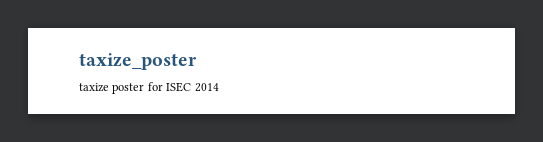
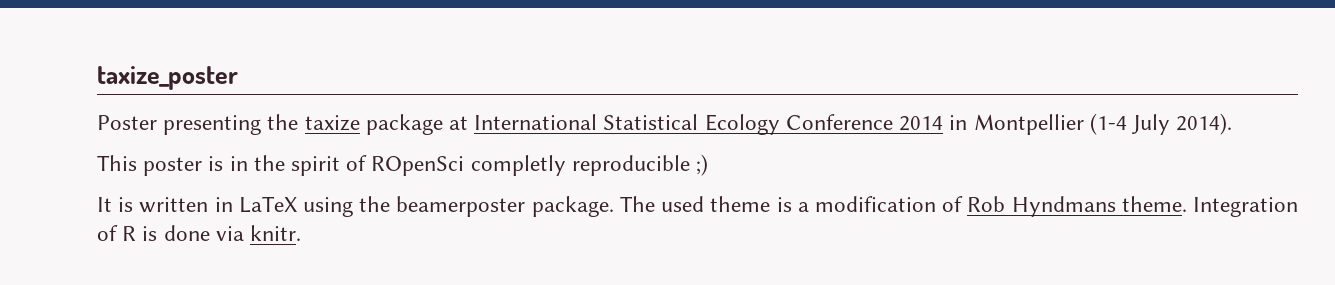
- taxize poster for ISEC 2014
+ Poster presenting the taxize package at International Statistical Ecology Conference 2014 in Montpellier (1-4 July 2014).
+ This poster is in the spirit of ROpenSci completly reproducible ;)
+ It is written in LaTeX using the beamerposter package. The used theme is a modification of Rob Hyndmans theme. Integration of R is done via knitr.

